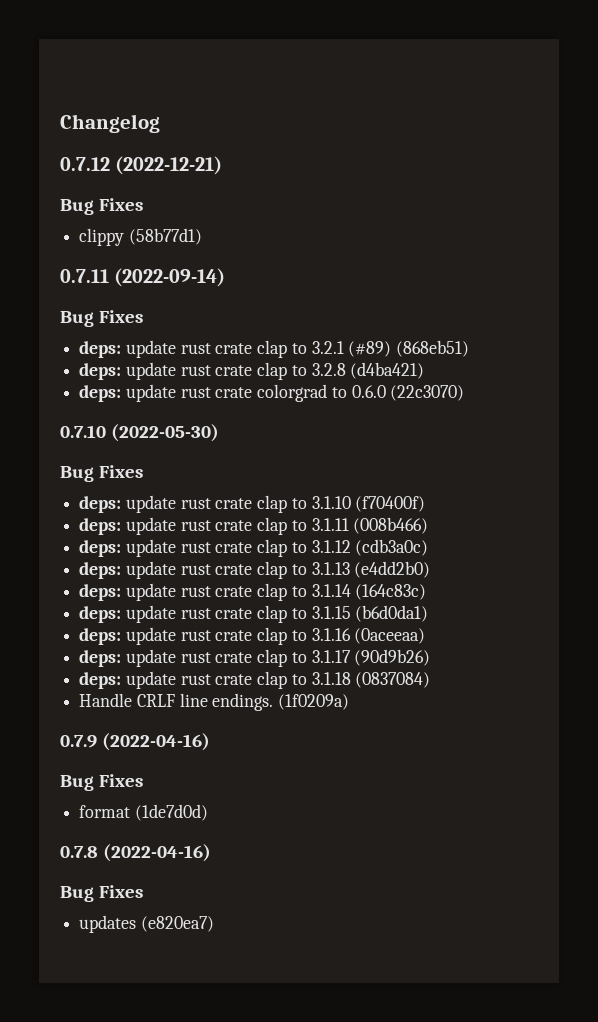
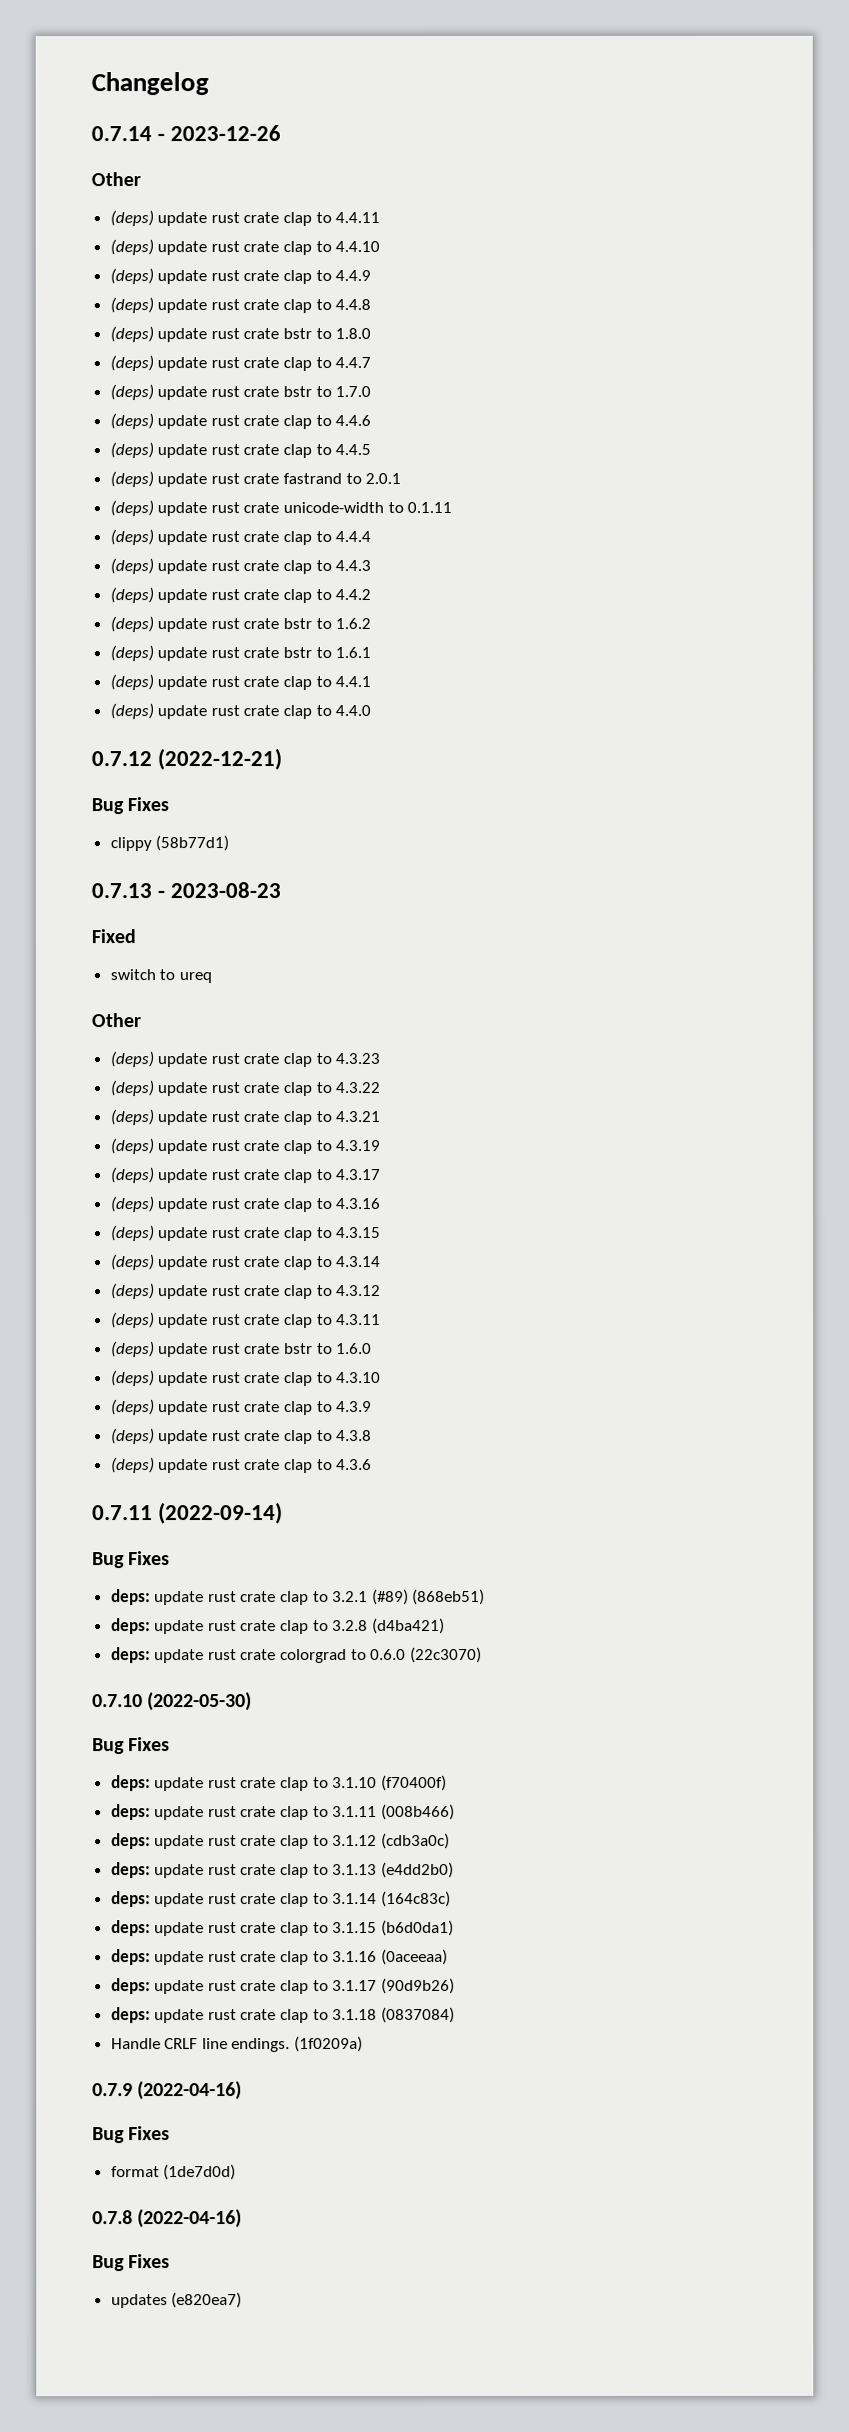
+ 0.7.14 - 2023-12-26
+ Other
+ (deps) update rust crate clap to 4.4.11
+ (deps) update rust crate clap to 4.4.10
+ (deps) update rust crate clap to 4.4.9
+ (deps) update rust crate clap to 4.4.8
+ (deps) update rust crate bstr to 1.8.0
+ (deps) update rust crate clap to 4.4.7
+ (deps) update rust crate bstr to 1.7.0
+ (deps) update rust crate clap to 4.4.6
+ (deps) update rust crate clap to 4.4.5
+ (deps) update rust crate fastrand to 2.0.1
+ (deps) update rust crate unicode-width to 0.1.11
+ (deps) update rust crate clap to 4.4.4
+ (deps) update rust crate clap to 4.4.3
+ (deps) update rust crate clap to 4.4.2
+ (deps) update rust crate bstr to 1.6.2
+ (deps) update rust crate bstr to 1.6.1
+ (deps) update rust crate clap to 4.4.1
+ (deps) update rust crate clap to 4.4.0
+ 0.7.13 - 2023-08-23
+ Fixed
+ switch to ureq
+ Other
+ (deps) update rust crate clap to 4.3.23
+ (deps) update rust crate clap to 4.3.22
+ (deps) update rust crate clap to 4.3.21
+ (deps) update rust crate clap to 4.3.19
+ (deps) update rust crate clap to 4.3.17
+ (deps) update rust crate clap to 4.3.16
+ (deps) update rust crate clap to 4.3.15
+ (deps) update rust crate clap to 4.3.14
+ (deps) update rust crate clap to 4.3.12
+ (deps) update rust crate clap to 4.3.11
+ (deps) update rust crate bstr to 1.6.0
+ (deps) update rust crate clap to 4.3.10
+ (deps) update rust crate clap to 4.3.9
+ (deps) update rust crate clap to 4.3.8
+ (deps) update rust crate clap to 4.3.6

